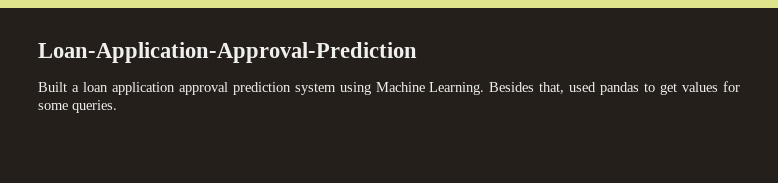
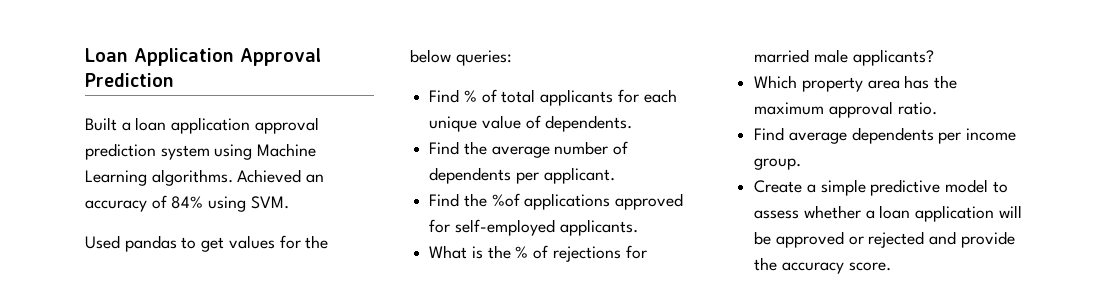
- Loan-Application-Approval-Prediction
+ Loan Application Approval Prediction
- Built a loan application approval prediction system using Machine Learning. Besides that, used pandas to get values for some queries.
+ Built a loan application approval prediction system using Machine Learning algorithms. Achieved an accuracy of 84% using SVM.
+ Used pandas to get values for the below queries:
+ Find % of total applicants for each unique value of dependents.
+ Find the average number of dependents per applicant.
+ Find the %of applications approved for self-employed applicants.
+ What is the % of rejections for married male applicants?
+ Which property area has the maximum approval ratio.
+ Find average dependents per income group.
+ Create a simple predictive model to assess whether a loan application will be approved or rejected and provide the accuracy score.

